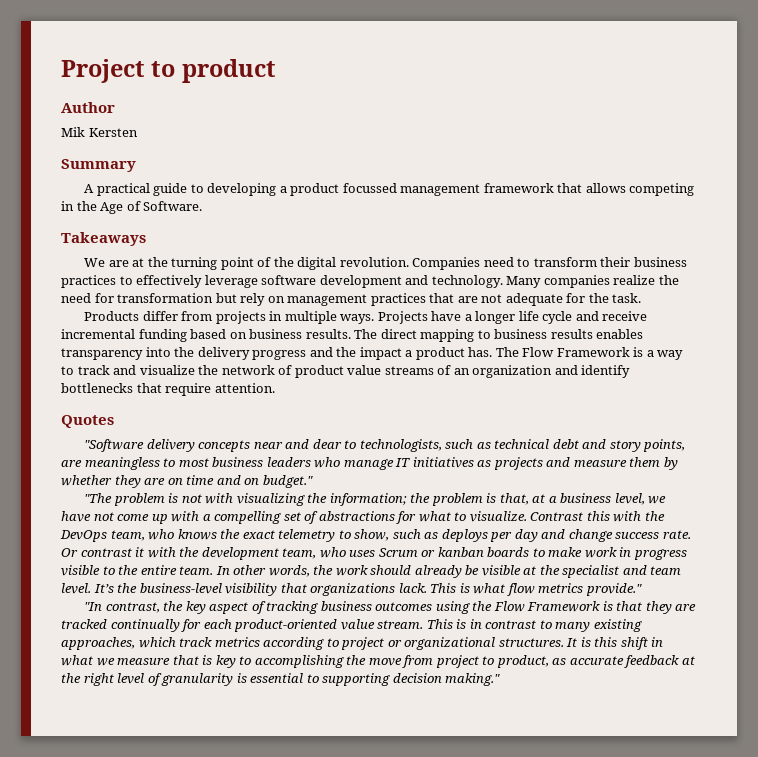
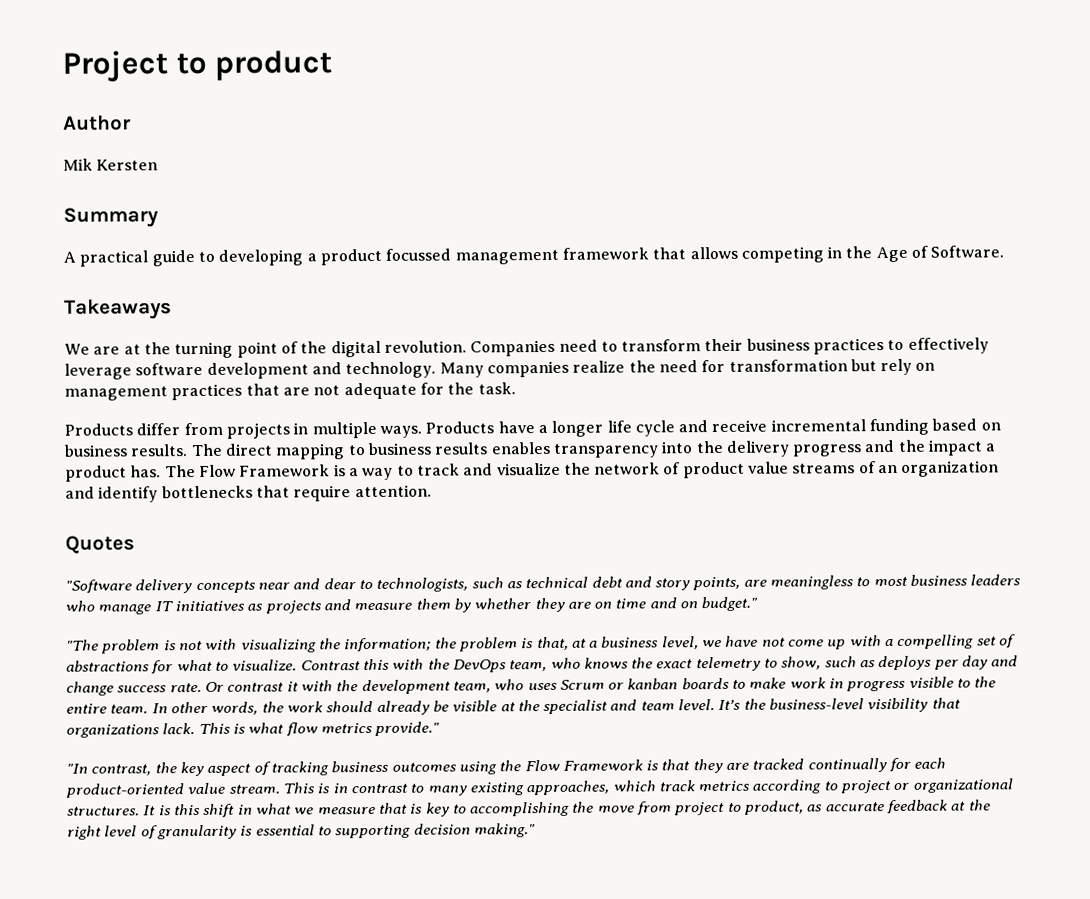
- Projects have a longer life cycle and receive incremental funding based on business results.
+ Products have a longer life cycle and receive incremental funding based on business results.

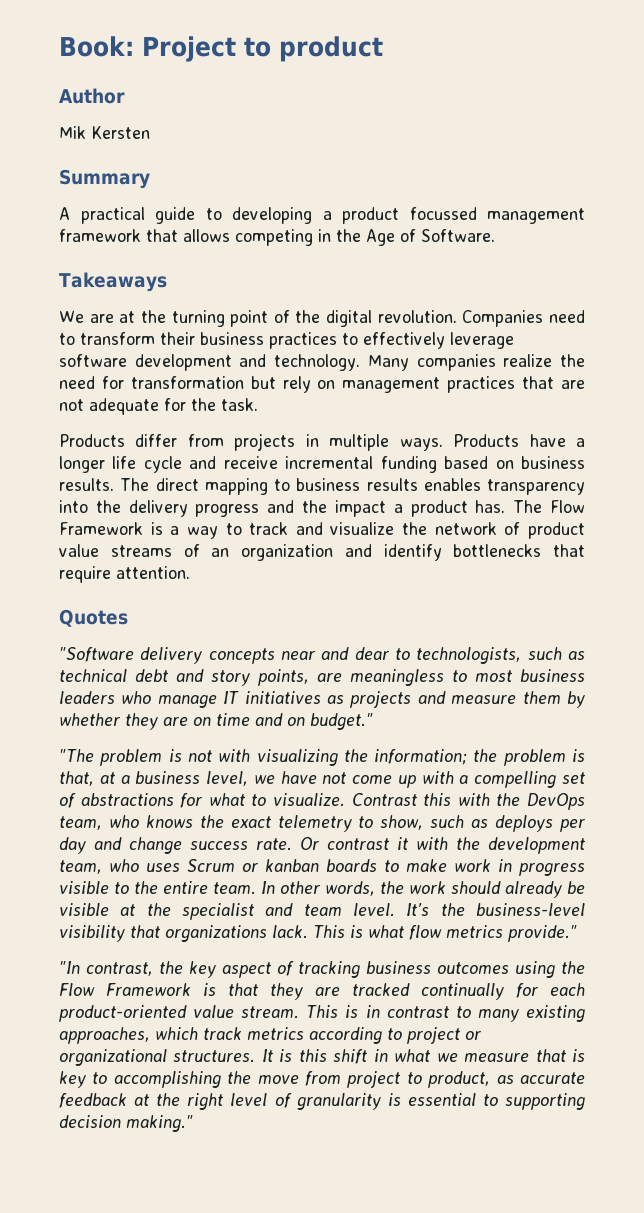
- Project to product
+ Book: Project to product

